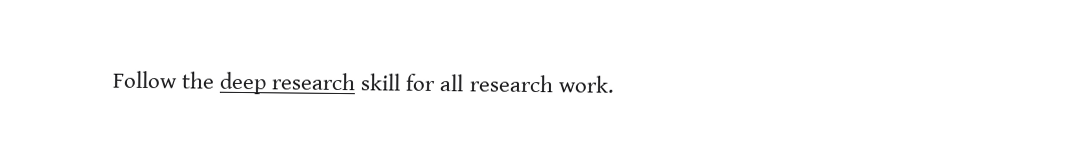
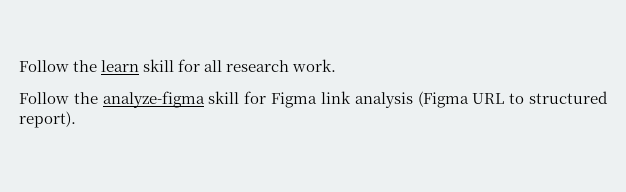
- Follow the deep research skill for all research work.
+ Follow the learn skill for all research work.
+ Follow the analyze-figma skill for Figma link analysis (Figma URL to structured report).

